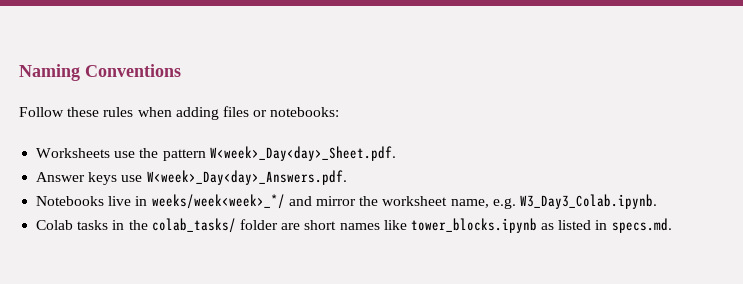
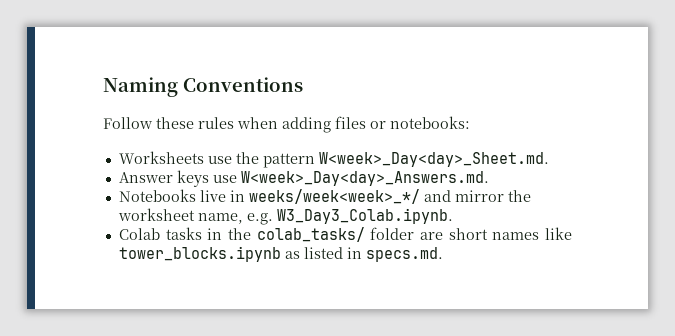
- Worksheets use the pattern W<week>_Day<day>_Sheet.pdf.
+ Worksheets use the pattern W<week>_Day<day>_Sheet.md.
- Answer keys use W<week>_Day<day>_Answers.pdf.
+ Answer keys use W<week>_Day<day>_Answers.md.

